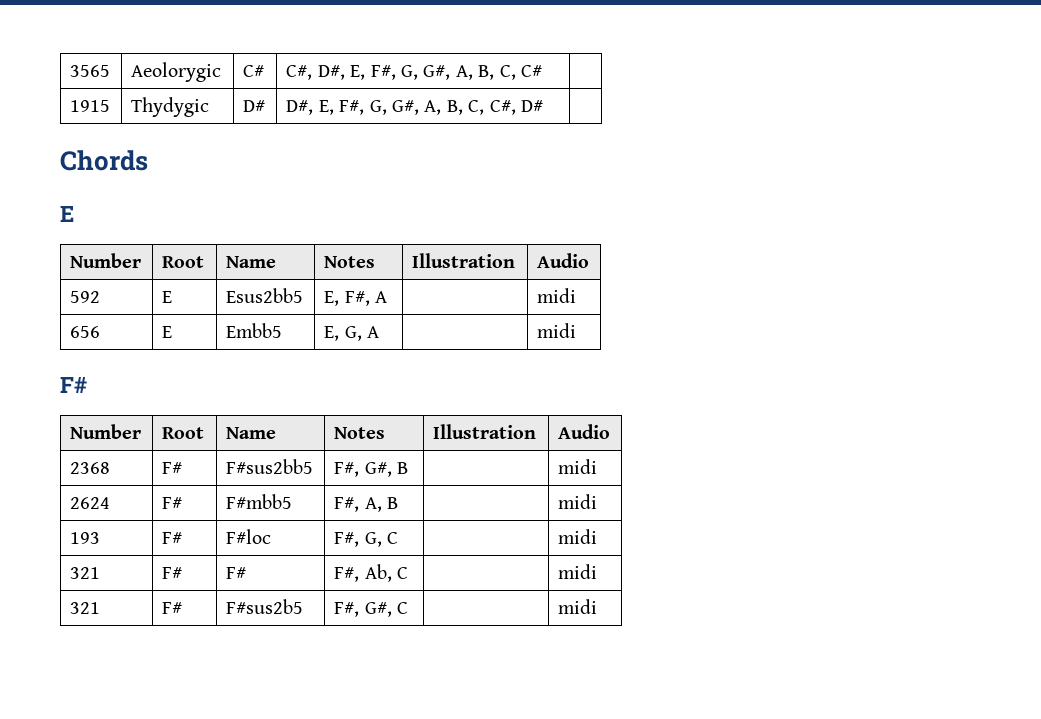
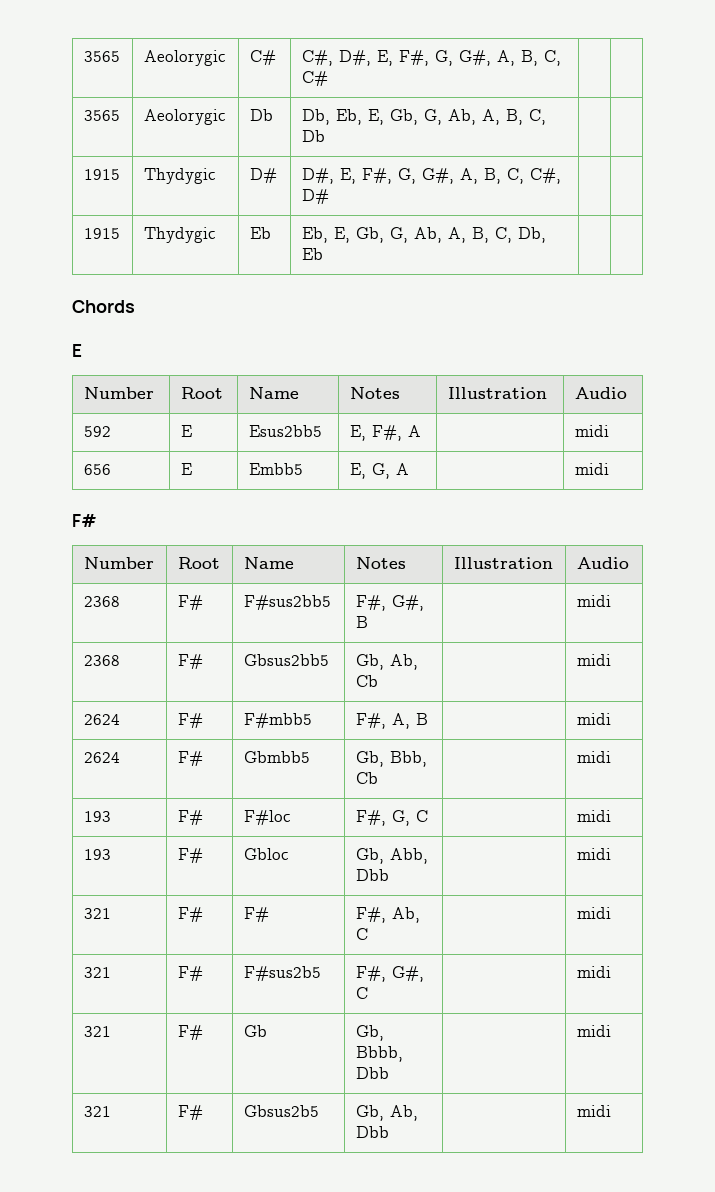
- 3565 | Aeolorygic | C# | C#, D#, E, F#, G, G#, A, B, C, C# |
+ 3565 | Aeolorygic | C# | C#, D#, E, F#, G, G#, A, B, C, C# | |
+ 3565 | Aeolorygic | Db | Db, Eb, E, Gb, G, Ab, A, B, C, Db | |
- 1915 | Thydygic | D# | D#, E, F#, G, G#, A, B, C, C#, D# |
+ 1915 | Thydygic | D# | D#, E, F#, G, G#, A, B, C, C#, D# | |
+ 1915 | Thydygic | Eb | Eb, E, Gb, G, Ab, A, B, C, Db, Eb | |
+ 2368 | F# | Gbsus2bb5 | Gb, Ab, Cb | | midi
+ 2624 | F# | Gbmbb5 | Gb, Bbb, Cb | | midi
+ 193 | F# | Gbloc | Gb, Abb, Dbb | | midi
+ 321 | F# | Gb | Gb, Bbbb, Dbb | | midi
+ 321 | F# | Gbsus2b5 | Gb, Ab, Dbb | | midi

